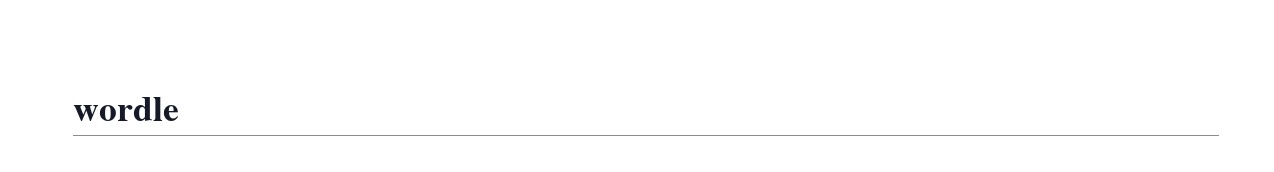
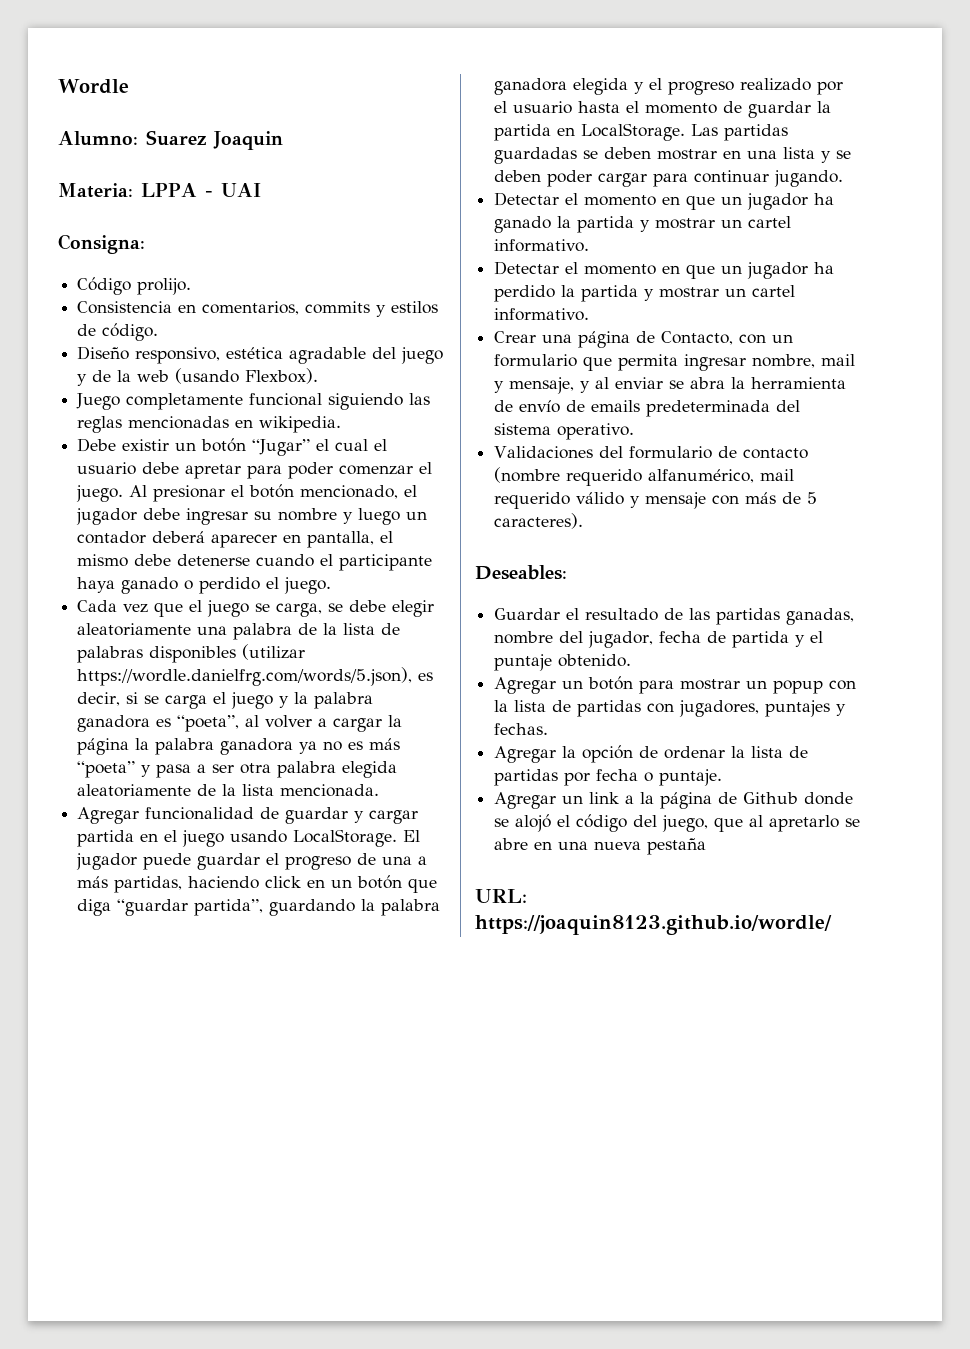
- wordle
+ Wordle
+ Alumno: Suarez Joaquin
+ Materia: LPPA - UAI
+ Consigna:
+ Código prolijo.
+ Consistencia en comentarios, commits y estilos de código.
+ Diseño responsivo, estética agradable del juego y de la web (usando Flexbox).
+ Juego completamente funcional siguiendo las reglas mencionadas en wikipedia.
+ Debe existir un botón “Jugar” el cual el usuario debe apretar para poder comenzar el juego. Al presionar el botón mencionado, el jugador debe ingresar su nombre y luego un contador deberá aparecer en pantalla, el mismo debe detenerse cuando el participante haya ganado o perdido el juego.
+ Cada vez que el juego se carga, se debe elegir aleatoriamente una palabra de la lista de palabras disponibles (utilizar https://wordle.danielfrg.com/words/5.json), es decir, si se carga el juego y la palabra ganadora es “poeta”, al volver a cargar la página la palabra ganadora ya no es más “poeta” y pasa a ser otra palabra elegida aleatoriamente de la lista mencionada.
+ Agregar funcionalidad de guardar y cargar partida en el juego usando LocalStorage. El jugador puede guardar el progreso de una a más partidas, haciendo click en un botón que diga “guardar partida”, guardando la palabra ganadora elegida y el progreso realizado por el usuario hasta el momento de guardar la partida en LocalStorage. Las partidas guardadas se deben mostrar en una lista y se deben poder cargar para continuar jugando.
+ Detectar el momento en que un jugador ha ganado la partida y mostrar un cartel informativo.
+ Detectar el momento en que un jugador ha perdido la partida y mostrar un cartel informativo.
+ Crear una página de Contacto, con un formulario que permita ingresar nombre, mail y mensaje, y al enviar se abra la herramienta de envío de emails predeterminada del sistema operativo.
+ Validaciones del formulario de contacto (nombre requerido alfanumérico, mail requerido válido y mensaje con más de 5 caracteres).
+ Deseables:
+ Guardar el resultado de las partidas ganadas, nombre del jugador, fecha de partida y el puntaje obtenido.
+ Agregar un botón para mostrar un popup con la lista de partidas con jugadores, puntajes y fechas.
+ Agregar la opción de ordenar la lista de partidas por fecha o puntaje.
+ Agregar un link a la página de Github donde se alojó el código del juego, que al apretarlo se abre en una nueva pestaña
+ URL: https://joaquin8123.github.io/wordle/

